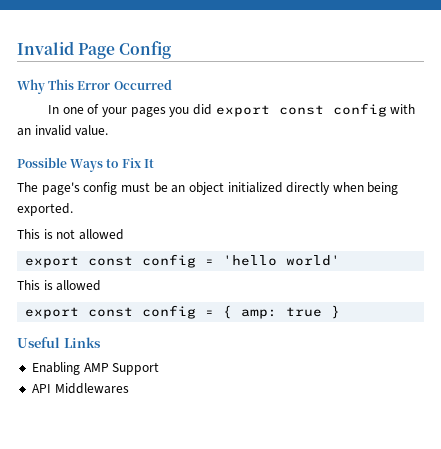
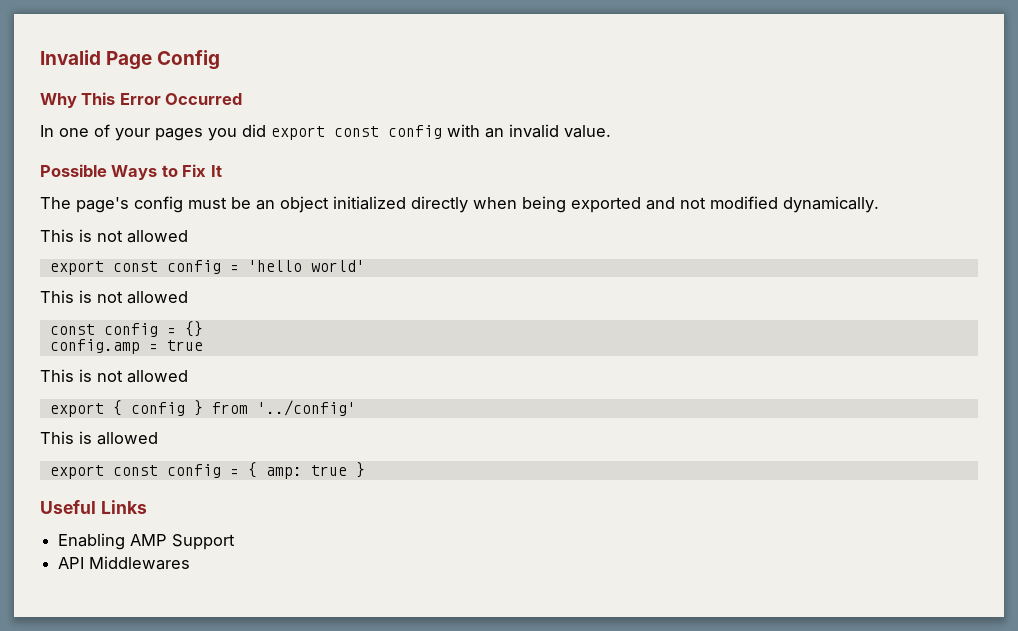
- The page's config must be an object initialized directly when being exported.
+ The page's config must be an object initialized directly when being exported and not modified dynamically.
  export const config = 'hello world'
+ This is not allowed
+ const config = {}
+ config.amp = true
+ This is not allowed
+ export { config } from '../config'

